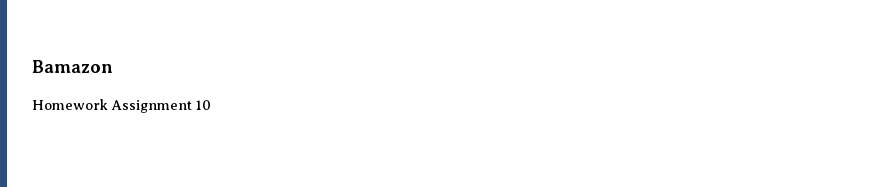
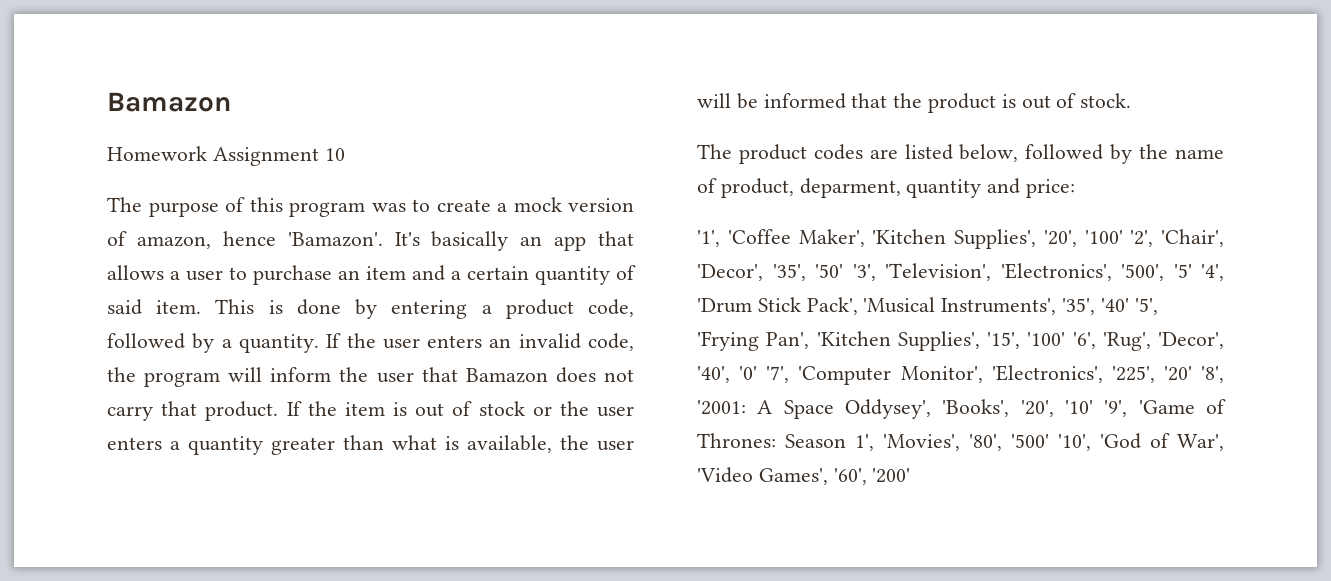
+ The purpose of this program was to create a mock version of amazon, hence 'Bamazon'. It's basically an app that allows a user to purchase an item and a certain quantity of said item. This is done by entering a product code, followed by a quantity. If the user enters an invalid code, the program will inform the user that Bamazon does not carry that product. If the item is out of stock or the user enters a quantity greater than what is available, the user will be informed that the product is out of stock.
+ The product codes are listed below, followed by the name of product, deparment, quantity and price:
+ '1', 'Coffee Maker', 'Kitchen Supplies', '20', '100' '2', 'Chair', 'Decor', '35', '50' '3', 'Television', 'Electronics', '500', '5' '4', 'Drum Stick Pack', 'Musical Instruments', '35', '40' '5', 'Frying Pan', 'Kitchen Supplies', '15', '100' '6', 'Rug', 'Decor', '40', '0' '7', 'Computer Monitor', 'Electronics', '225', '20' '8', '2001: A Space Oddysey', 'Books', '20', '10' '9', 'Game of Thrones: Season 1', 'Movies', '80', '500' '10', 'God of War', 'Video Games', '60', '200'

